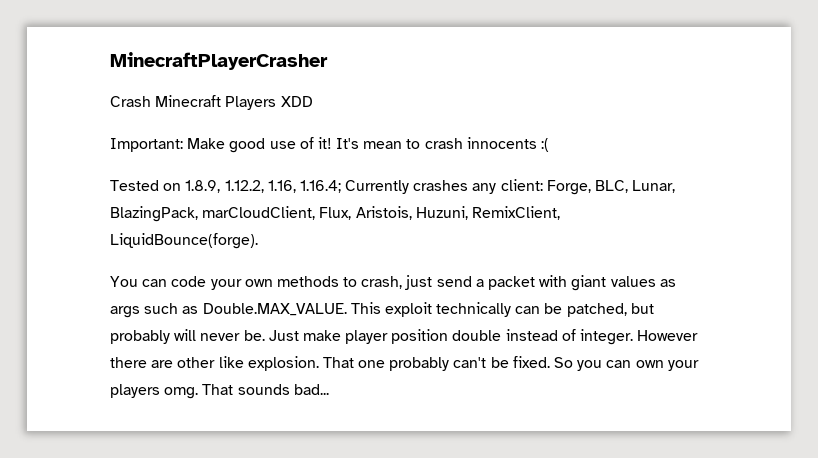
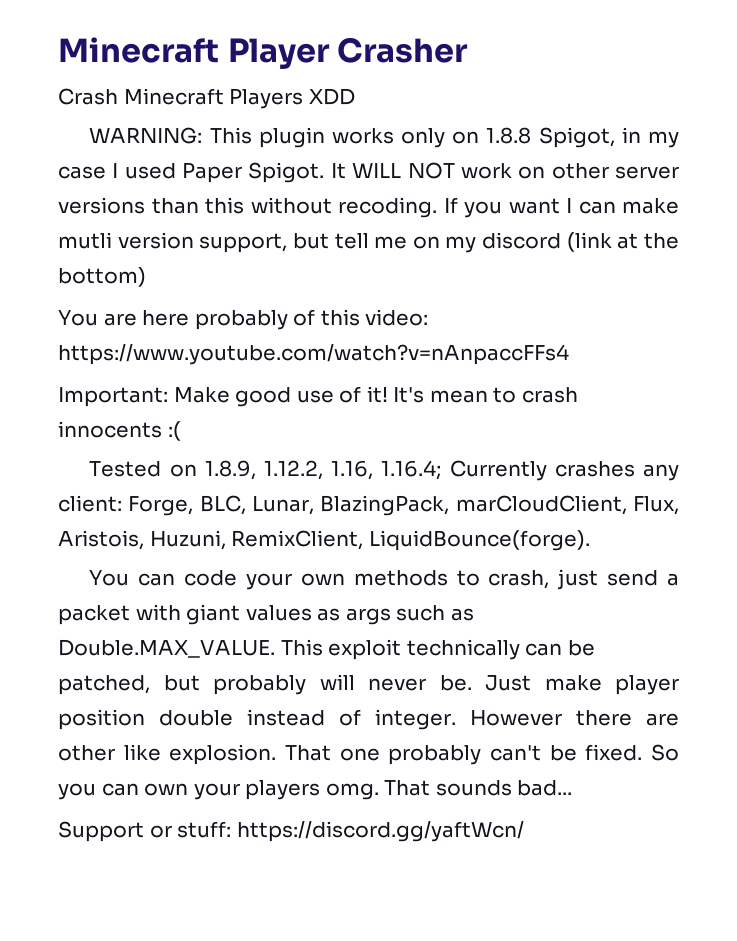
- MinecraftPlayerCrasher
+ Minecraft Player Crasher
+ WARNING: This plugin works only on 1.8.8 Spigot, in my case I used Paper Spigot. It WILL NOT work on other server versions than this without recoding. If you want I can make mutli version support, but tell me on my discord (link at the bottom)
+ You are here probably of this video: https://www.youtube.com/watch?v=nAnpaccFFs4
+ Support or stuff: https://discord.gg/yaftWcn/

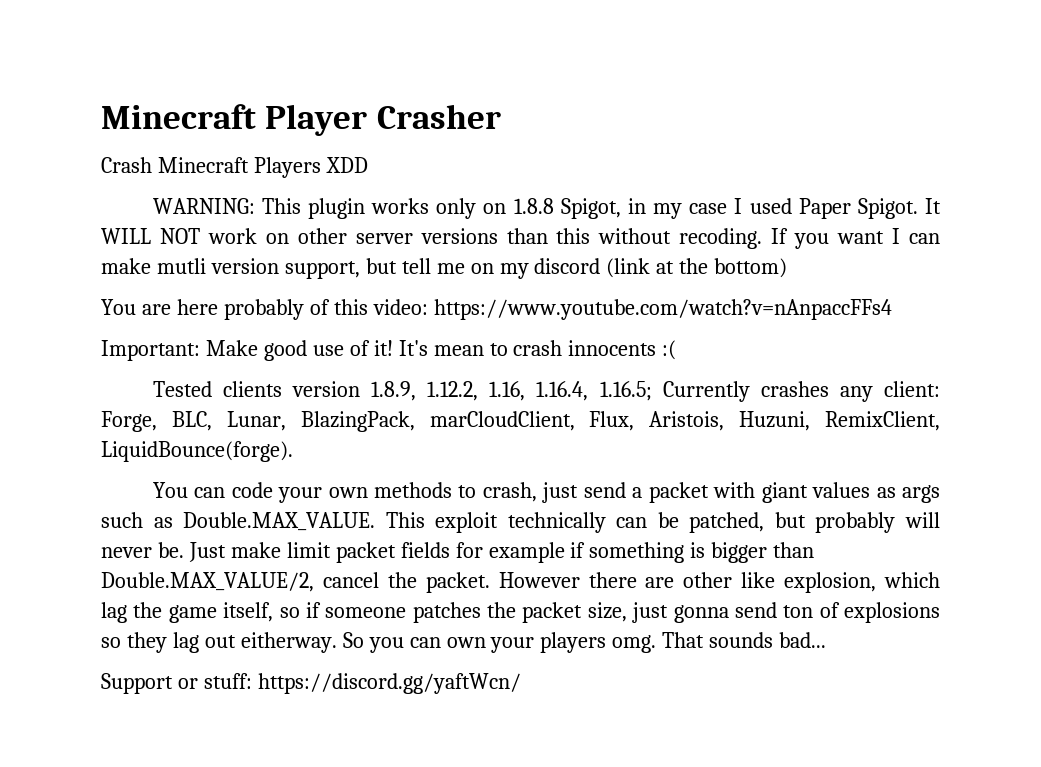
- Tested on 1.8.9, 1.12.2, 1.16, 1.16.4; Currently crashes any client: Forge, BLC, Lunar, BlazingPack, marCloudClient, Flux, Aristois, Huzuni, RemixClient, LiquidBounce(forge).
+ Tested clients version 1.8.9, 1.12.2, 1.16, 1.16.4, 1.16.5; Currently crashes any client: Forge, BLC, Lunar, BlazingPack, marCloudClient, Flux, Aristois, Huzuni, RemixClient, LiquidBounce(forge).
- Just make player position double instead of integer.
+ Just make limit packet fields for example if something is bigger than Double.MAX_VALUE/2, cancel the packet.
- However there are other like explosion. That one probably can't be fixed.
+ However there are other like explosion, which lag the game itself, so if someone patches the packet size, just gonna send ton of explosions so they lag out eitherway.

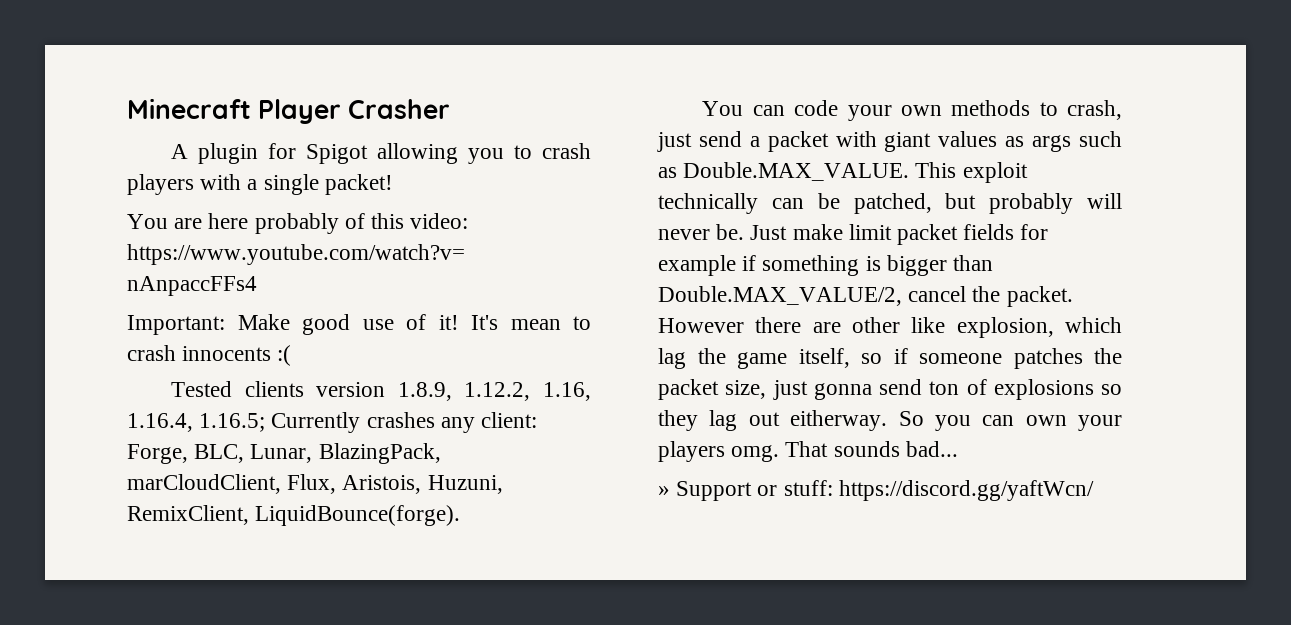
- Crash Minecraft Players XDD
- WARNING: This plugin works only on 1.8.8 Spigot, in my case I used Paper Spigot. It WILL NOT work on other server versions than this without recoding. If you want I can make mutli version support, but tell me on my discord (link at the bottom)
+ A plugin for Spigot allowing you to crash players with a single packet!
- Support or stuff: https://discord.gg/yaftWcn/
+ » Support or stuff: https://discord.gg/yaftWcn/

